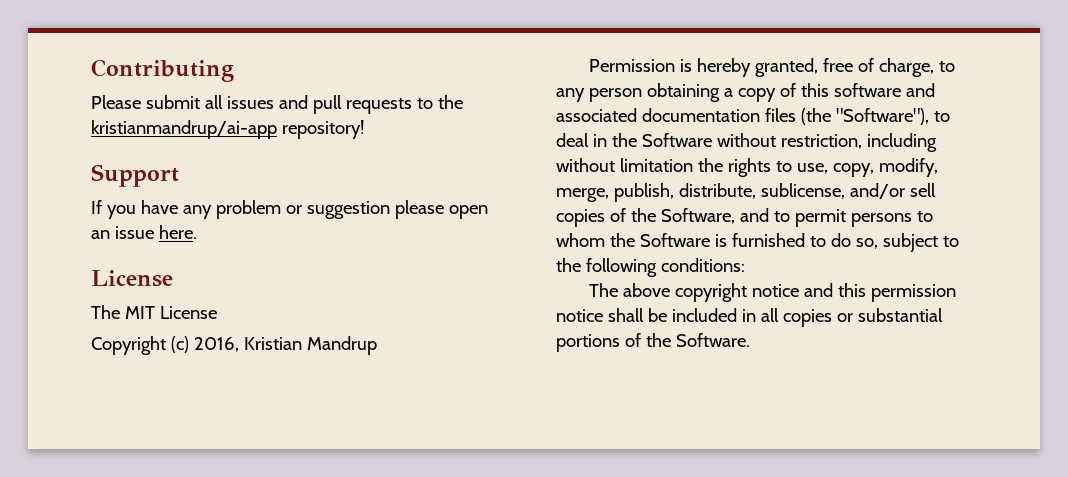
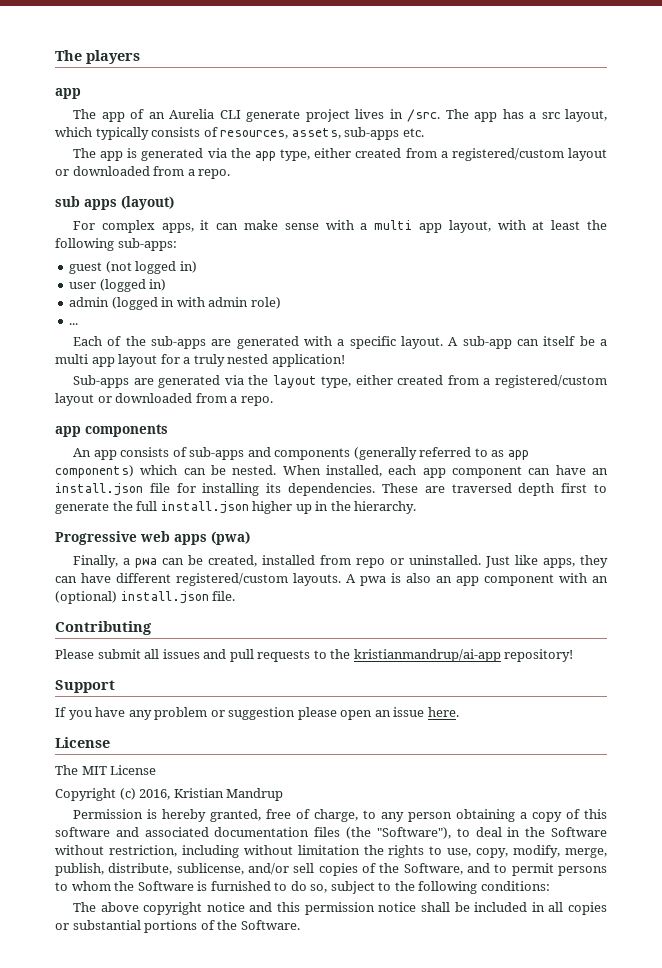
+ The players
+ app
+ The app of an Aurelia CLI generate project lives in /src. The app has a src layout, which typically consists of resources, assets, sub-apps etc.
+ The app is generated via the app type, either created from a registered/custom layout or downloaded from a repo.
+ sub apps (layout)
+ For complex apps, it can make sense with a multi app layout, with at least the following sub-apps:
+ guest (not logged in)
+ user (logged in)
+ admin (logged in with admin role)
+ ...
+ Each of the sub-apps are generated with a specific layout. A sub-app can itself be a multi app layout for a truly nested application!
+ Sub-apps are generated via the layout type, either created from a registered/custom layout or downloaded from a repo.
+ app components
+ An app consists of sub-apps and components (generally referred to as app components) which can be nested. When installed, each app component can have an install.json file for installing its dependencies. These are traversed depth first to generate the full install.json higher up in the hierarchy.
+ Progressive web apps (pwa)
+ Finally, a pwa can be created, installed from repo or uninstalled. Just like apps, they can have different registered/custom layouts. A pwa is also an app component with an (optional) install.json file.

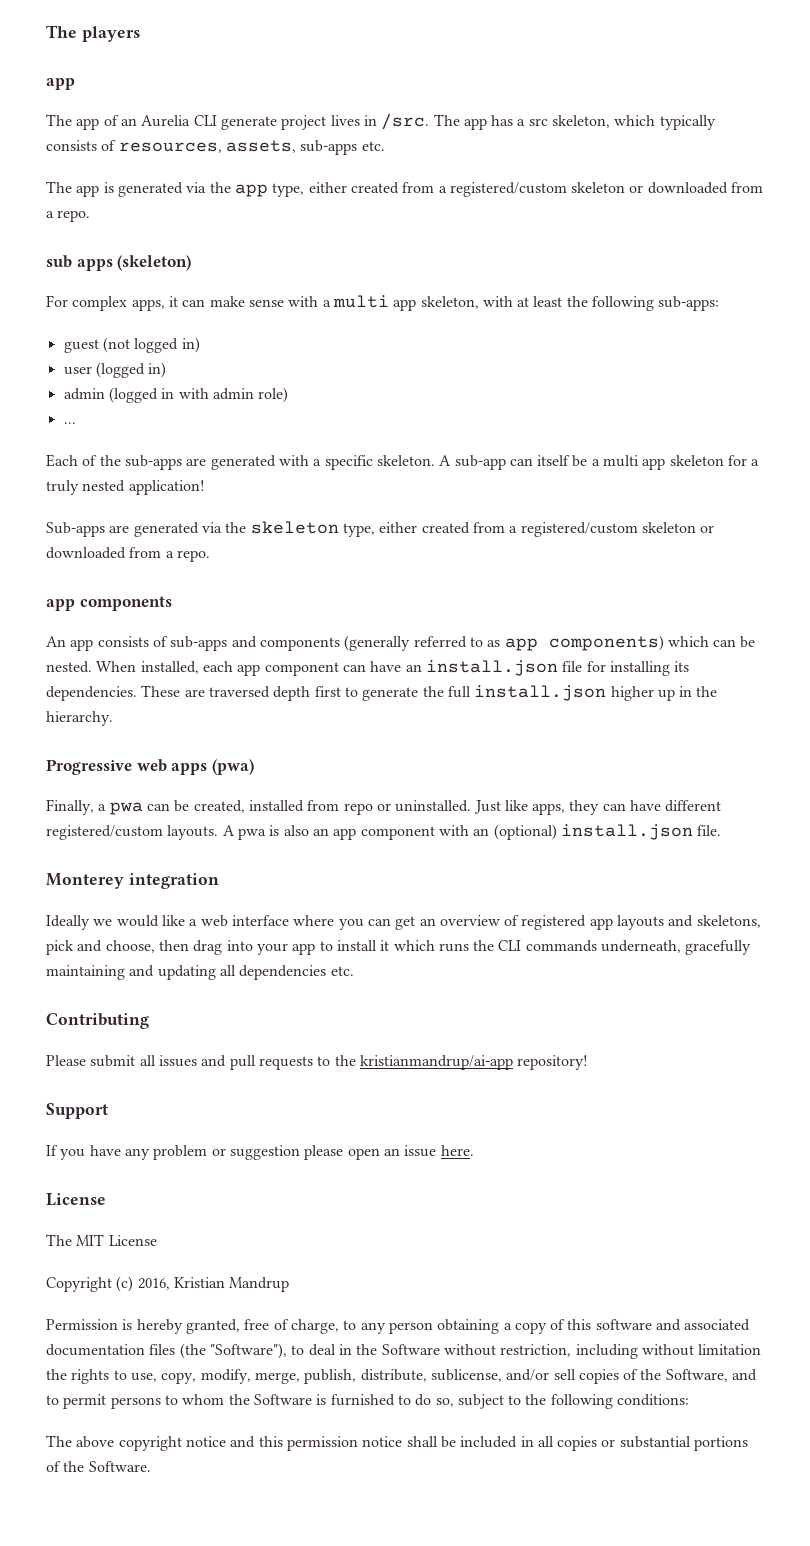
- The app has a src layout, which typically consists of resources, assets, sub-apps etc.
+ The app has a src skeleton, which typically consists of resources, assets, sub-apps etc.
- The app is generated via the app type, either created from a registered/custom layout or downloaded from a repo.
+ The app is generated via the app type, either created from a registered/custom skeleton or downloaded from a repo.
- sub apps (layout)
+ sub apps (skeleton)
- For complex apps, it can make sense with a multi app layout, with at least the following sub-apps:
+ For complex apps, it can make sense with a multi app skeleton, with at least the following sub-apps:
- Each of the sub-apps are generated with a specific layout.
+ Each of the sub-apps are generated with a specific skeleton.
- A sub-app can itself be a multi app layout for a truly nested application!
+ A sub-app can itself be a multi app skeleton for a truly nested application!
- Sub-apps are generated via the layout type, either created from a registered/custom layout or downloaded from a repo.
+ Sub-apps are generated via the skeleton type, either created from a registered/custom skeleton or downloaded from a repo.
+ Monterey integration
+ Ideally we would like a web interface where you can get an overview of registered app layouts and skeletons, pick and choose, then drag into your app to install it which runs the CLI commands underneath, gracefully maintaining and updating all dependencies etc.

